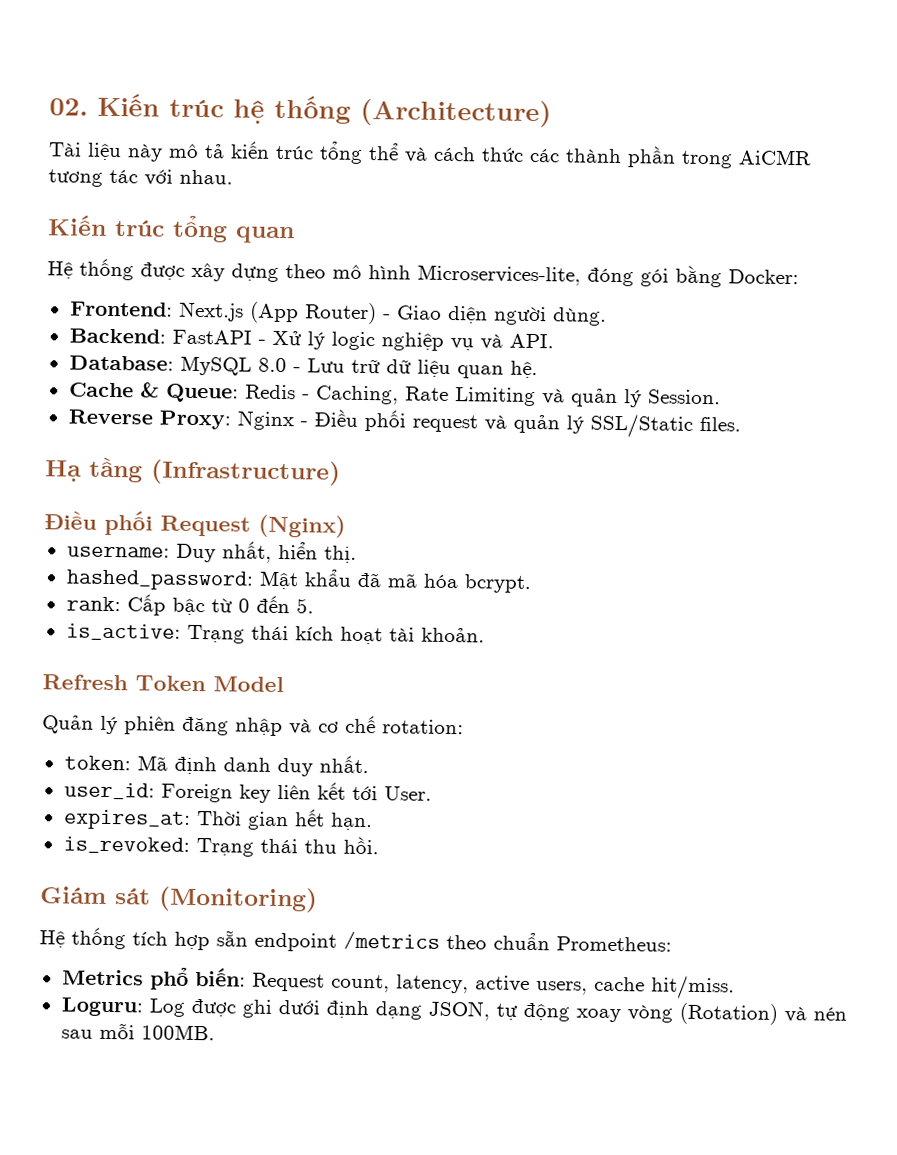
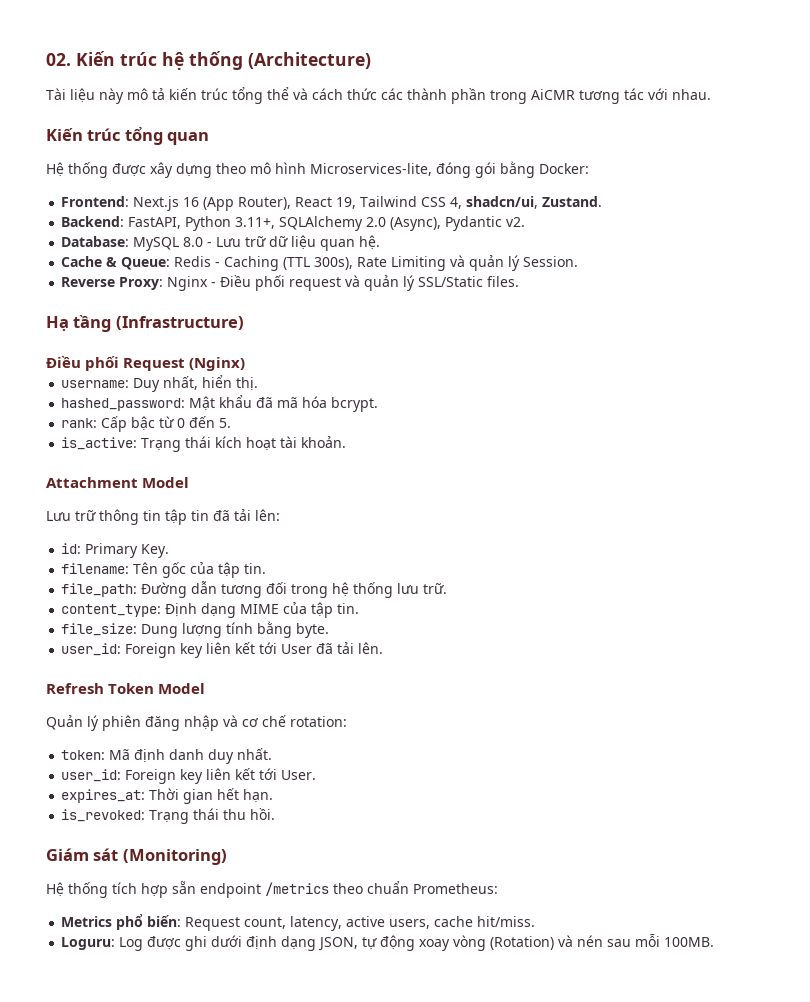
- Frontend: Next.js (App Router) - Giao diện người dùng.
- Backend: FastAPI - Xử lý logic nghiệp vụ và API.
+ Frontend: Next.js 16 (App Router), React 19, Tailwind CSS 4, shadcn/ui, Zustand.
+ Backend: FastAPI, Python 3.11+, SQLAlchemy 2.0 (Async), Pydantic v2.
- Cache & Queue: Redis - Caching, Rate Limiting và quản lý Session.
+ Cache & Queue: Redis - Caching (TTL 300s), Rate Limiting và quản lý Session.
+ Attachment Model
+ Lưu trữ thông tin tập tin đã tải lên:
+ id: Primary Key.
+ filename: Tên gốc của tập tin.
+ file_path: Đường dẫn tương đối trong hệ thống lưu trữ.
+ content_type: Định dạng MIME của tập tin.
+ file_size: Dung lượng tính bằng byte.
+ user_id: Foreign key liên kết tới User đã tải lên.

